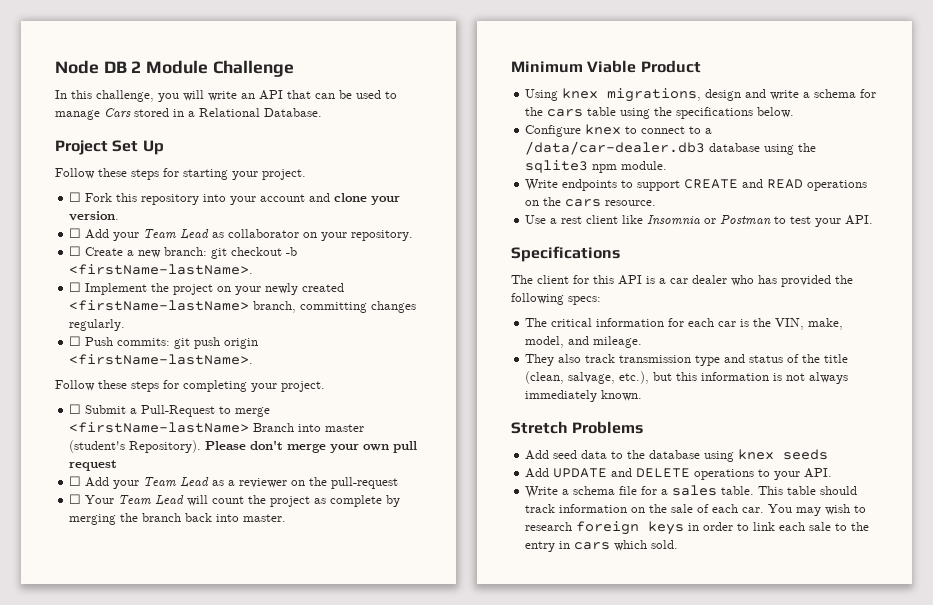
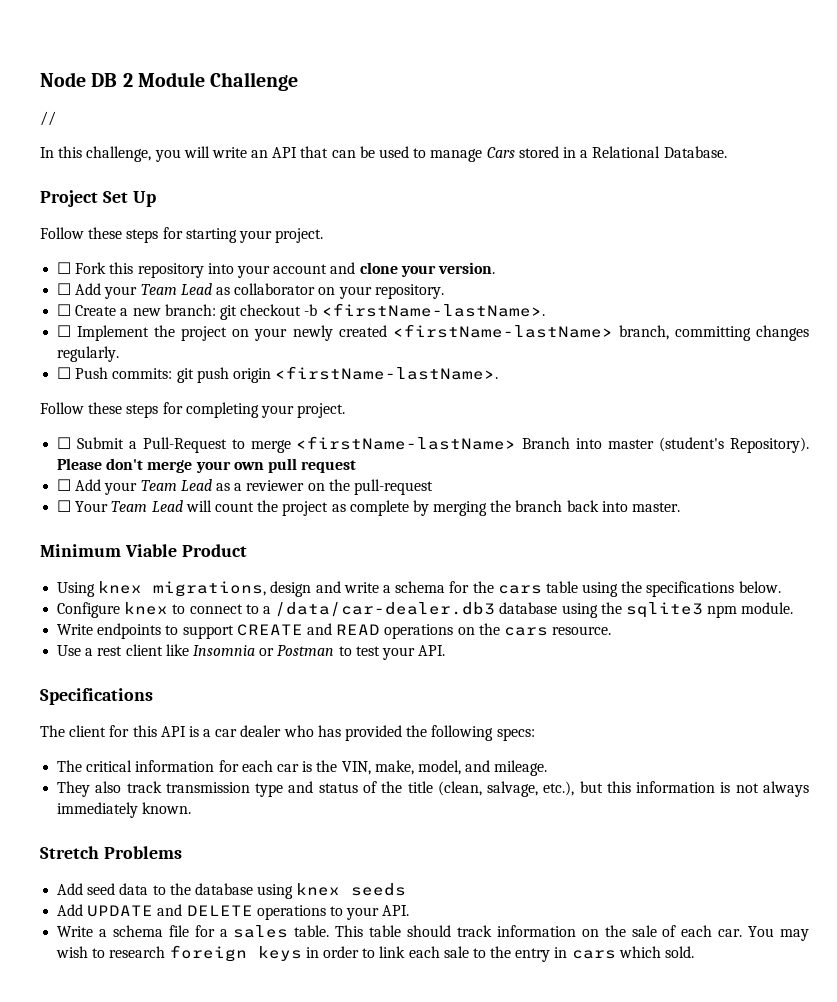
  Node DB 2 Module Challenge
+ //

